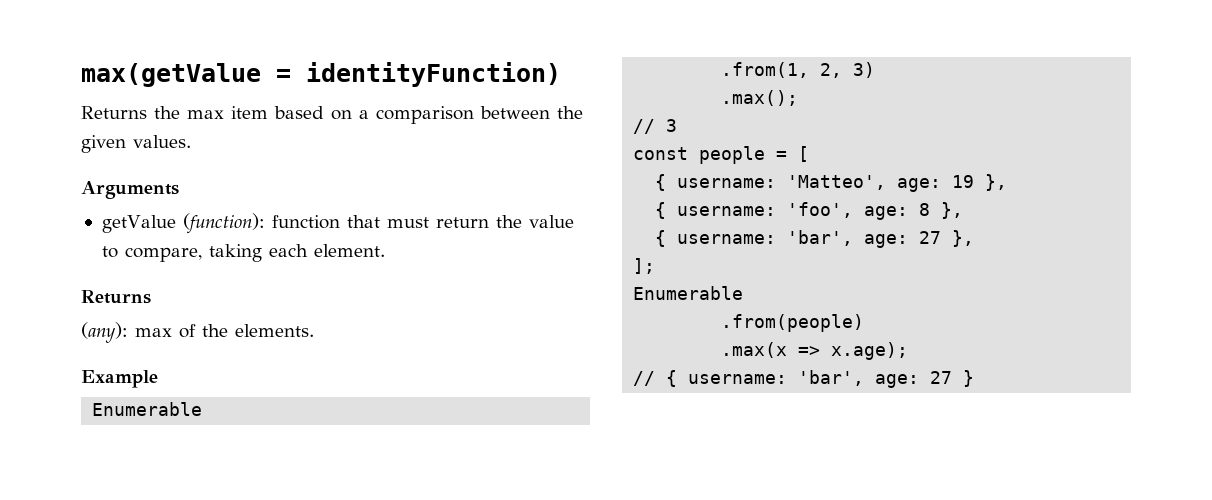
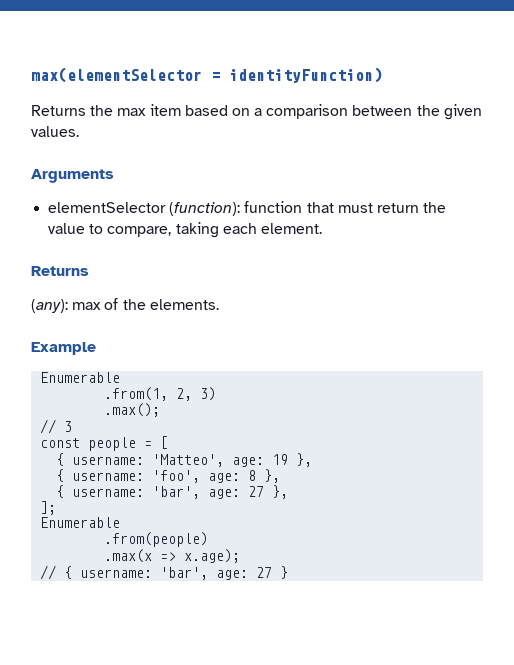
- max(getValue = identityFunction)
+ max(elementSelector = identityFunction)
- getValue (function): function that must return the value to compare, taking each element.
+ elementSelector (function): function that must return the value to compare, taking each element.

